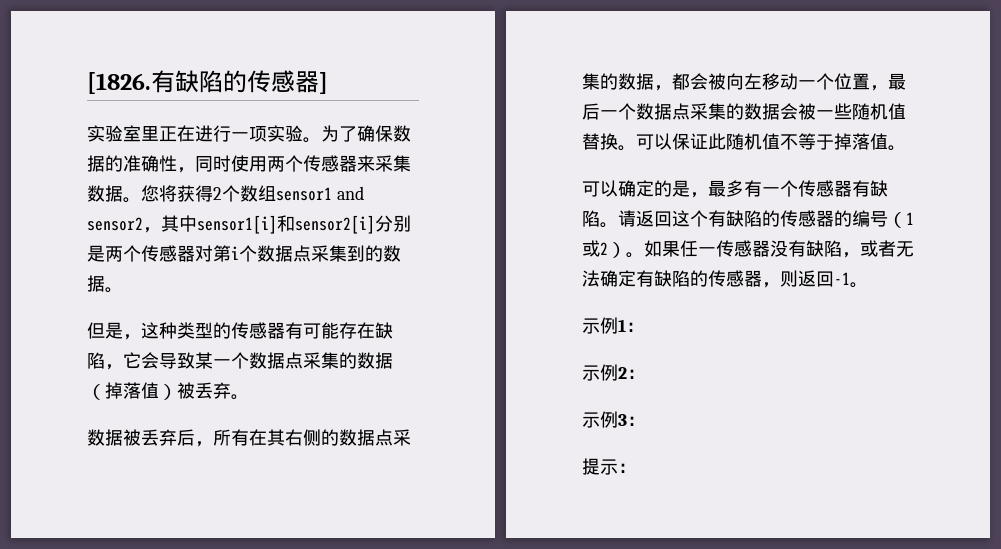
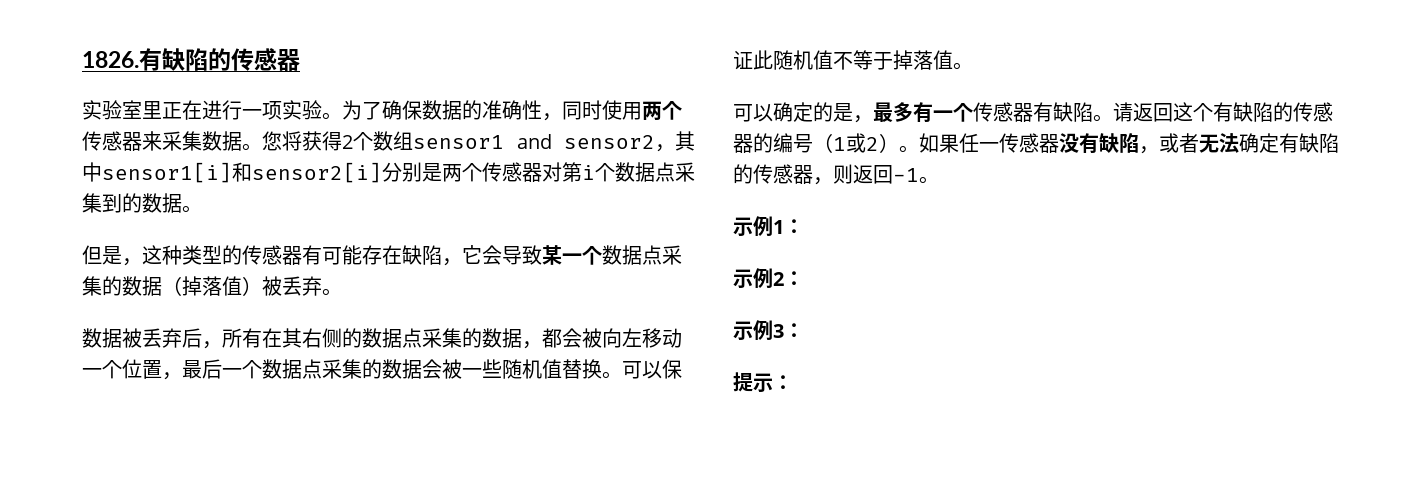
- [1826.有缺陷的传感器]
+ 1826.有缺陷的传感器

